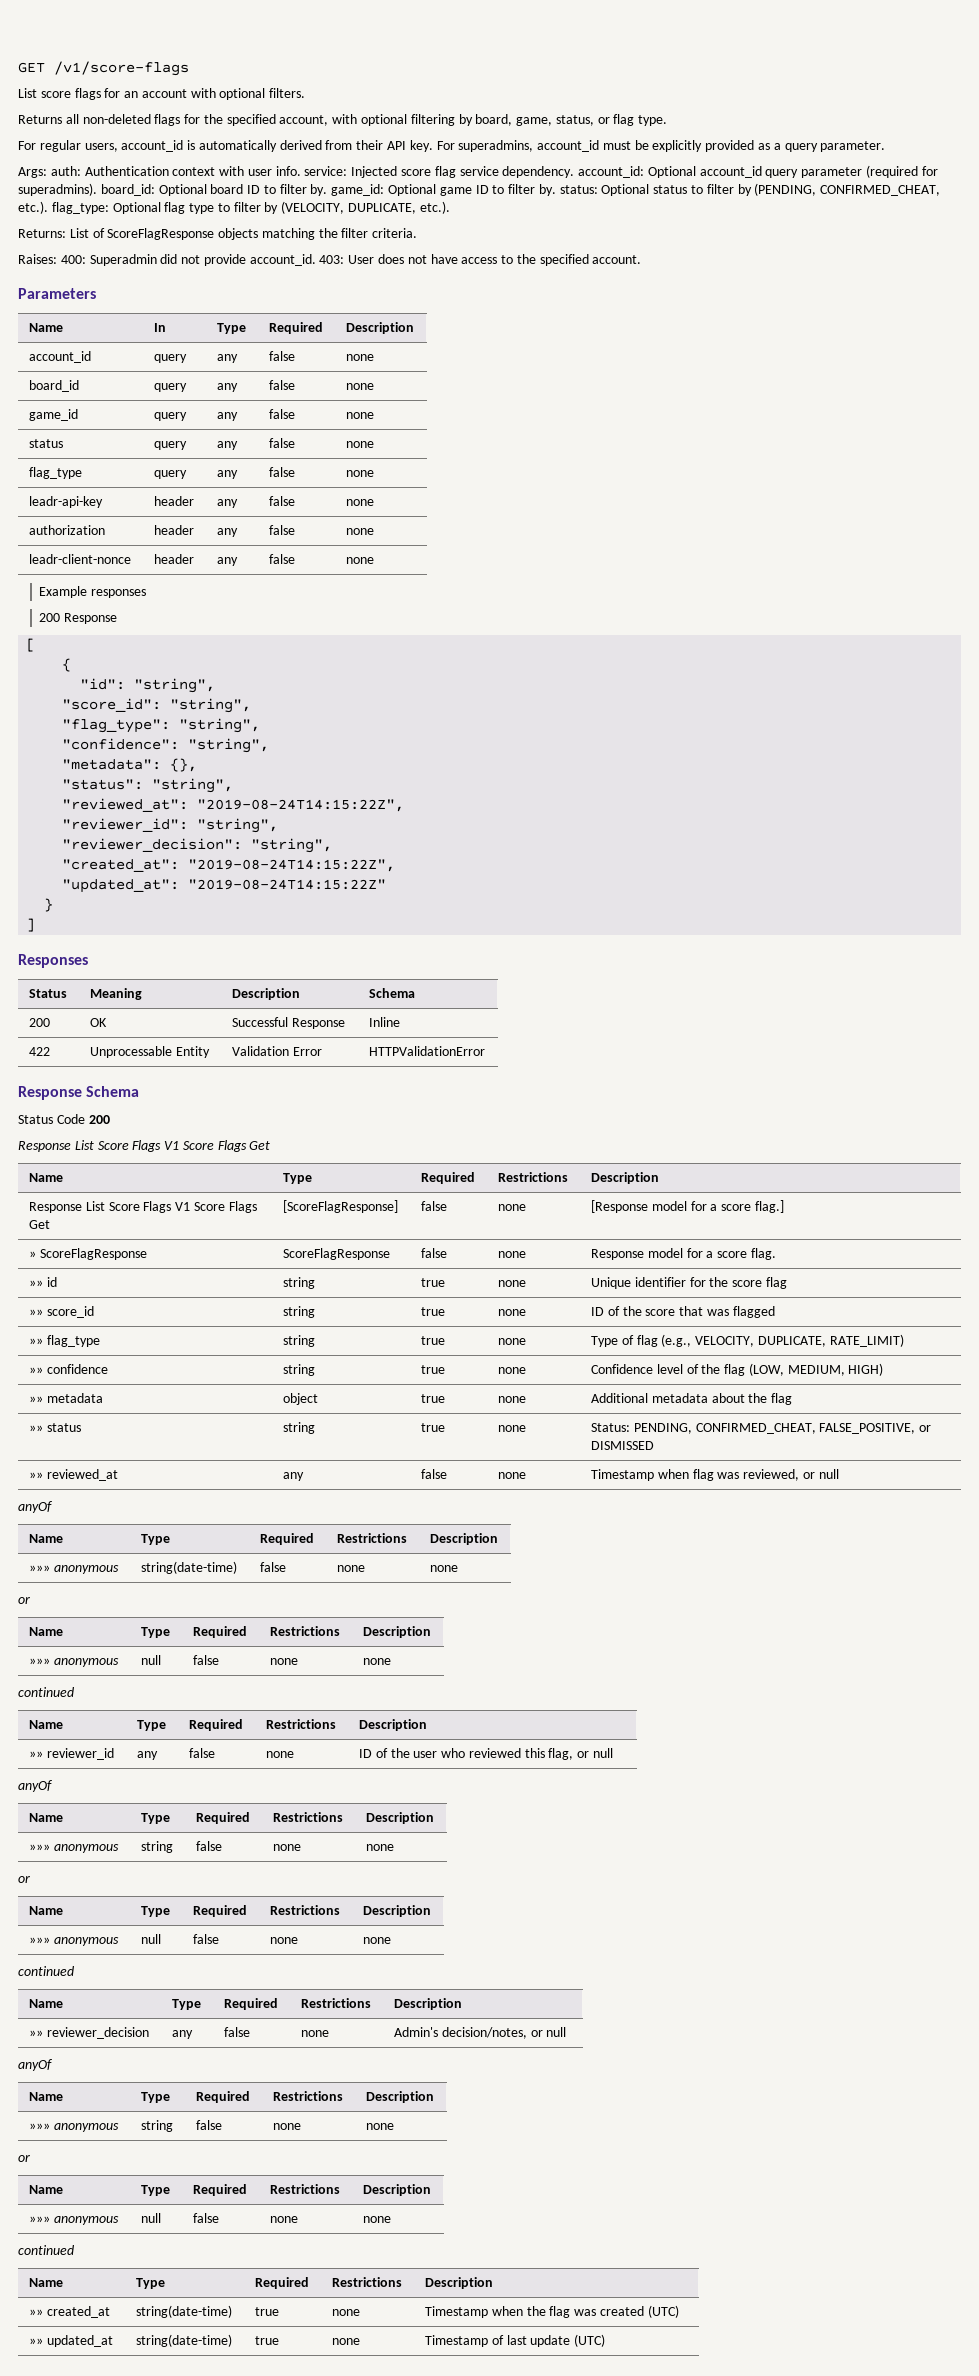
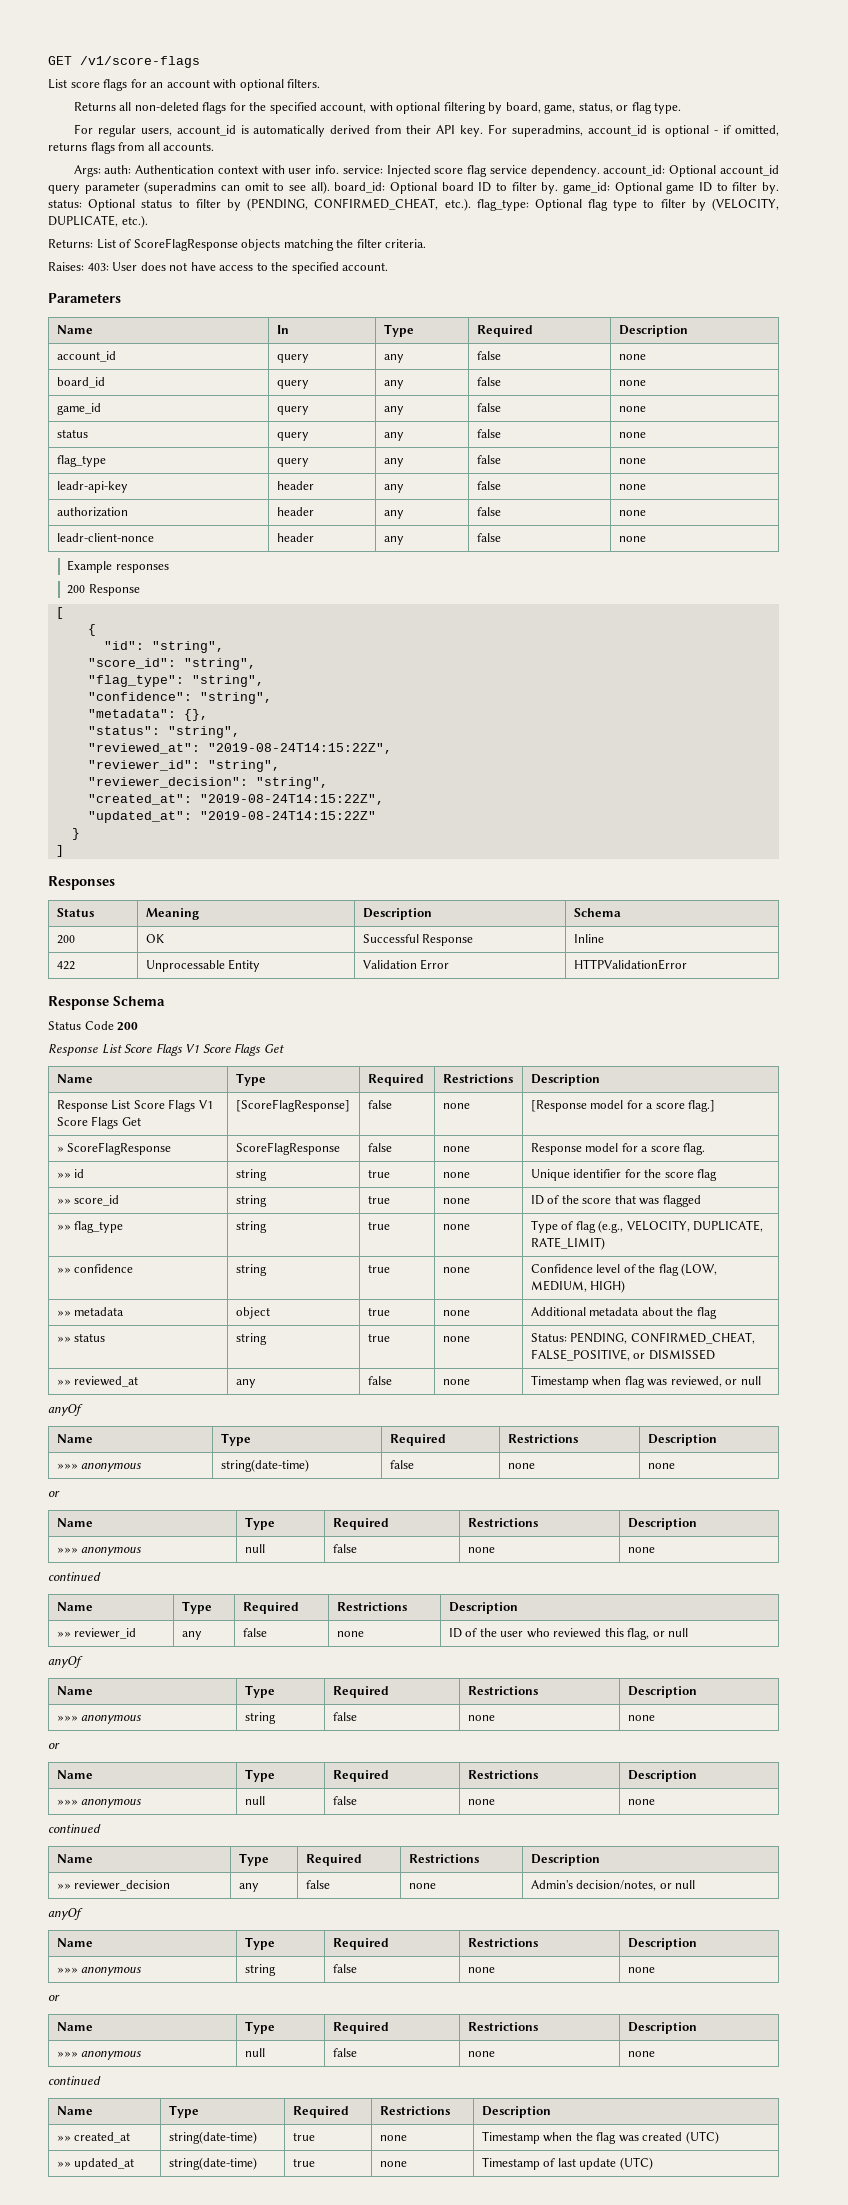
- For superadmins, account_id must be explicitly provided as a query parameter.
+ For superadmins, account_id is optional - if omitted, returns flags from all accounts.
- Args: auth: Authentication context with user info. service: Injected score flag service dependency. account_id: Optional account_id query parameter (required for superadmins). board_id: Optional board ID to filter by. game_id: Optional game ID to filter by. status: Optional status to filter by (PENDING, CONFIRMED_CHEAT, etc.). flag_type: Optional flag type to filter by (VELOCITY, DUPLICATE, etc.).
+ Args: auth: Authentication context with user info. service: Injected score flag service dependency. account_id: Optional account_id query parameter (superadmins can omit to see all). board_id: Optional board ID to filter by. game_id: Optional game ID to filter by. status: Optional status to filter by (PENDING, CONFIRMED_CHEAT, etc.). flag_type: Optional flag type to filter by (VELOCITY, DUPLICATE, etc.).
- Raises: 400: Superadmin did not provide account_id. 403: User does not have access to the specified account.
+ Raises: 403: User does not have access to the specified account.

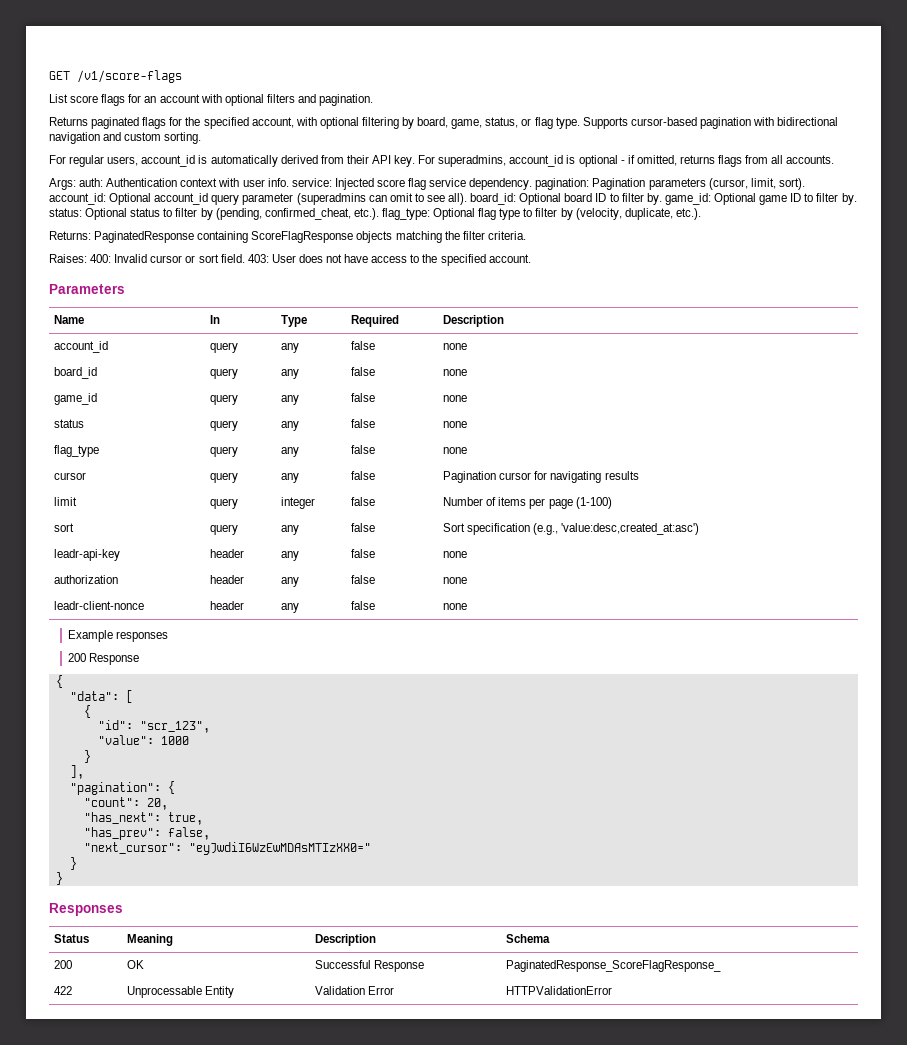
- List score flags for an account with optional filters.
+ List score flags for an account with optional filters and pagination.
- Returns all non-deleted flags for the specified account, with optional filtering by board, game, status, or flag type.
+ Returns paginated flags for the specified account, with optional filtering by board, game, status, or flag type. Supports cursor-based pagination with bidirectional navigation and custom sorting.
- Args: auth: Authentication context with user info. service: Injected score flag service dependency. account_id: Optional account_id query parameter (superadmins can omit to see all). board_id: Optional board ID to filter by. game_id: Optional game ID to filter by. status: Optional status to filter by (PENDING, CONFIRMED_CHEAT, etc.). flag_type: Optional flag type to filter by (VELOCITY, DUPLICATE, etc.).
+ Args: auth: Authentication context with user info. service: Injected score flag service dependency. pagination: Pagination parameters (cursor, limit, sort). account_id: Optional account_id query parameter (superadmins can omit to see all). board_id: Optional board ID to filter by. game_id: Optional game ID to filter by. status: Optional status to filter by (pending, confirmed_cheat, etc.). flag_type: Optional flag type to filter by (velocity, duplicate, etc.).
- Returns: List of ScoreFlagResponse objects matching the filter criteria.
+ Returns: PaginatedResponse containing ScoreFlagResponse objects matching the filter criteria.
- Raises: 403: User does not have access to the specified account.
+ Raises: 400: Invalid cursor or sort field. 403: User does not have access to the specified account.
+ cursor | query | any | false | Pagination cursor for navigating results
+ limit | query | integer | false | Number of items per page (1-100)
+ sort | query | any | false | Sort specification (e.g., 'value:desc,created_at:asc')
  200 Response
- [
+ {
+ "data": [
- "id": "string",
- "score_id": "string",
- "flag_type": "string",
- "confidence": "string",
- "metadata": {},
- "status": "string",
- "reviewed_at": "2019-08-24T14:15:22Z",
- "reviewer_id": "string",
- "reviewer_decision": "string",
- "created_at": "2019-08-24T14:15:22Z",
- "updated_at": "2019-08-24T14:15:22Z"
+ "id": "scr_123",
+ "value": 1000
  }
- ]
+ ],
+ "pagination": {
+ "count": 20,
+ "has_next": true,
+ "has_prev": false,
+ "next_cursor": "eyJwdiI6WzEwMDAsMTIzXX0="
+ }
+ }
- 200 | OK | Successful Response | Inline
+ 200 | OK | Successful Response | PaginatedResponse_ScoreFlagResponse_
- Response Schema
- Status Code 200
- Response List Score Flags V1 Score Flags Get
- Name | Type | Required | Restrictions | Description
- Response List Score Flags V1 Score Flags Get | [ScoreFlagResponse] | false | none | [Response model for a score flag.]
- » ScoreFlagResponse | ScoreFlagResponse | false | none | Response model for a score flag.
- »» id | string | true | none | Unique identifier for the score flag
- »» score_id | string | true | none | ID of the score that was flagged
- »» flag_type | string | true | none | Type of flag (e.g., VELOCITY, DUPLICATE, RATE_LIMIT)
- »» confidence | string | true | none | Confidence level of the flag (LOW, MEDIUM, HIGH)
- »» metadata | object | true | none | Additional metadata about the flag
- »» status | string | true | none | Status: PENDING, CONFIRMED_CHEAT, FALSE_POSITIVE, or DISMISSED
- »» reviewed_at | any | false | none | Timestamp when flag was reviewed, or null
- anyOf
- Name | Type | Required | Restrictions | Description
- »»» anonymous | string(date-time) | false | none | none
- or
- Name | Type | Required | Restrictions | Description
- »»» anonymous | null | false | none | none
- continued
- Name | Type | Required | Restrictions | Description
- »» reviewer_id | any | false | none | ID of the user who reviewed this flag, or null
- anyOf
- Name | Type | Required | Restrictions | Description
- »»» anonymous | string | false | none | none
- or
- Name | Type | Required | Restrictions | Description
- »»» anonymous | null | false | none | none
- continued
- Name | Type | Required | Restrictions | Description
- »» reviewer_decision | any | false | none | Admin's decision/notes, or null
- anyOf
- Name | Type | Required | Restrictions | Description
- »»» anonymous | string | false | none | none
- or
- Name | Type | Required | Restrictions | Description
- »»» anonymous | null | false | none | none
- continued
- Name | Type | Required | Restrictions | Description
- »» created_at | string(date-time) | true | none | Timestamp when the flag was created (UTC)
- »» updated_at | string(date-time) | true | none | Timestamp of last update (UTC)

